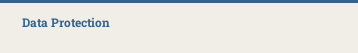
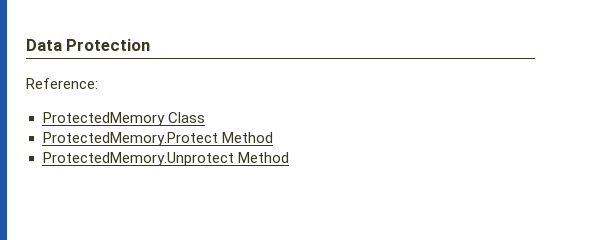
+ Reference:
+ ProtectedMemory Class
+ ProtectedMemory.Protect Method
+ ProtectedMemory.Unprotect Method

